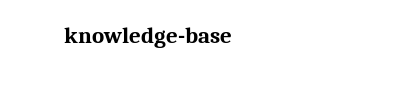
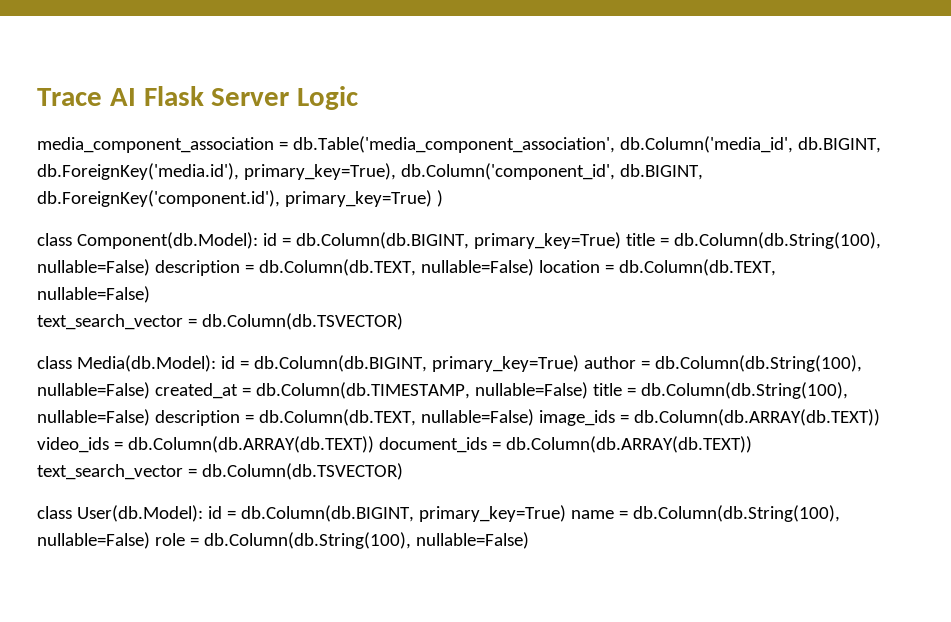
- knowledge-base
+ Trace AI Flask Server Logic
+ media_component_association = db.Table('media_component_association', db.Column('media_id', db.BIGINT, db.ForeignKey('media.id'), primary_key=True), db.Column('component_id', db.BIGINT, db.ForeignKey('component.id'), primary_key=True) )
+ class Component(db.Model): id = db.Column(db.BIGINT, primary_key=True) title = db.Column(db.String(100), nullable=False) description = db.Column(db.TEXT, nullable=False) location = db.Column(db.TEXT, nullable=False)
+ text_search_vector = db.Column(db.TSVECTOR)
+ class Media(db.Model): id = db.Column(db.BIGINT, primary_key=True) author = db.Column(db.String(100), nullable=False) created_at = db.Column(db.TIMESTAMP, nullable=False) title = db.Column(db.String(100), nullable=False) description = db.Column(db.TEXT, nullable=False) image_ids = db.Column(db.ARRAY(db.TEXT)) video_ids = db.Column(db.ARRAY(db.TEXT)) document_ids = db.Column(db.ARRAY(db.TEXT)) text_search_vector = db.Column(db.TSVECTOR)
+ class User(db.Model): id = db.Column(db.BIGINT, primary_key=True) name = db.Column(db.String(100), nullable=False) role = db.Column(db.String(100), nullable=False)

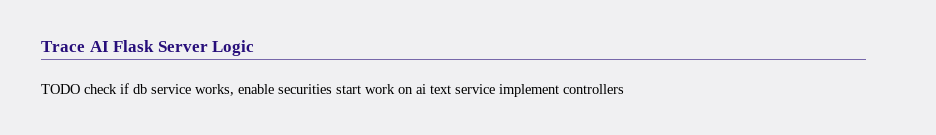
- media_component_association = db.Table('media_component_association', db.Column('media_id', db.BIGINT, db.ForeignKey('media.id'), primary_key=True), db.Column('component_id', db.BIGINT, db.ForeignKey('component.id'), primary_key=True) )
- class Component(db.Model): id = db.Column(db.BIGINT, primary_key=True) title = db.Column(db.String(100), nullable=False) description = db.Column(db.TEXT, nullable=False) location = db.Column(db.TEXT, nullable=False)
- text_search_vector = db.Column(db.TSVECTOR)
- class Media(db.Model): id = db.Column(db.BIGINT, primary_key=True) author = db.Column(db.String(100), nullable=False) created_at = db.Column(db.TIMESTAMP, nullable=False) title = db.Column(db.String(100), nullable=False) description = db.Column(db.TEXT, nullable=False) image_ids = db.Column(db.ARRAY(db.TEXT)) video_ids = db.Column(db.ARRAY(db.TEXT)) document_ids = db.Column(db.ARRAY(db.TEXT)) text_search_vector = db.Column(db.TSVECTOR)
- class User(db.Model): id = db.Column(db.BIGINT, primary_key=True) name = db.Column(db.String(100), nullable=False) role = db.Column(db.String(100), nullable=False)
+ TODO check if db service works, enable securities start work on ai text service implement controllers

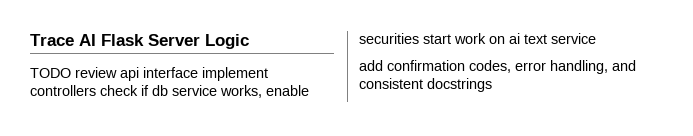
- TODO check if db service works, enable securities start work on ai text service implement controllers
+ TODO review api interface implement controllers check if db service works, enable securities start work on ai text service
+ add confirmation codes, error handling, and consistent docstrings

